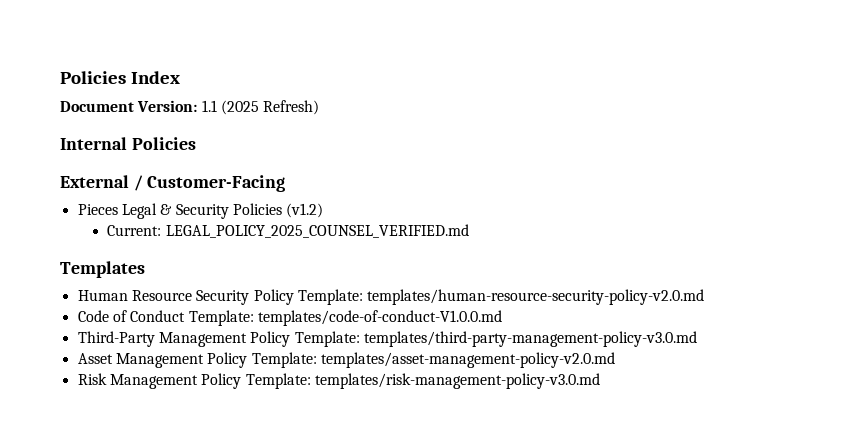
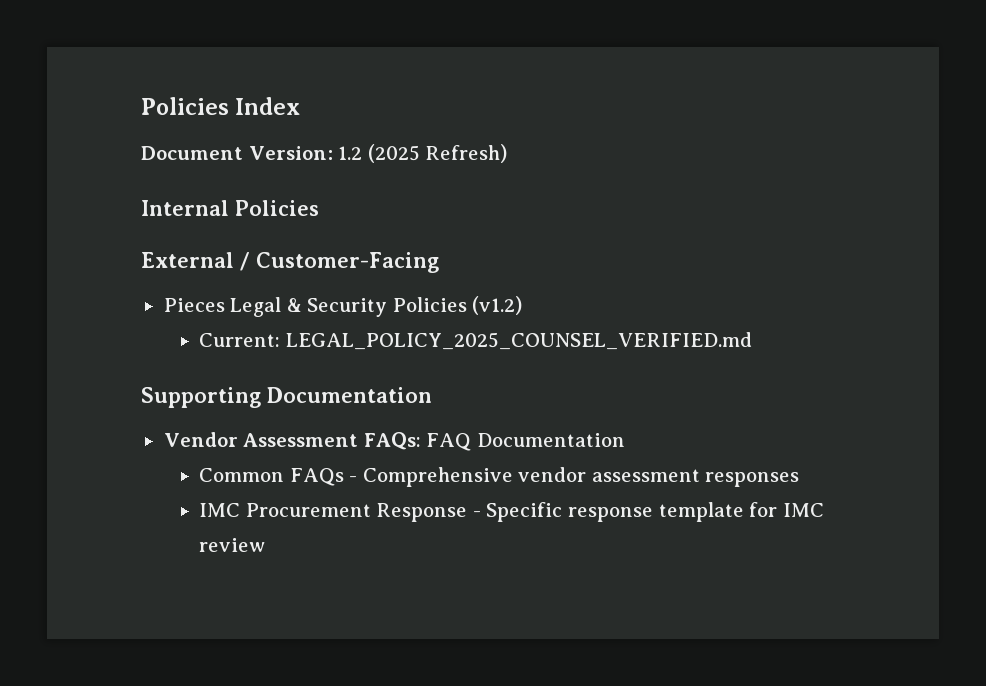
- Document Version: 1.1 (2025 Refresh)
+ Document Version: 1.2 (2025 Refresh)
- Templates
- Human Resource Security Policy Template: templates/human-resource-security-policy-v2.0.md
- Code of Conduct Template: templates/code-of-conduct-V1.0.0.md
- Third-Party Management Policy Template: templates/third-party-management-policy-v3.0.md
- Asset Management Policy Template: templates/asset-management-policy-v2.0.md
- Risk Management Policy Template: templates/risk-management-policy-v3.0.md
+ Supporting Documentation
+ Vendor Assessment FAQs: FAQ Documentation
+ Common FAQs - Comprehensive vendor assessment responses
+ IMC Procurement Response - Specific response template for IMC review

